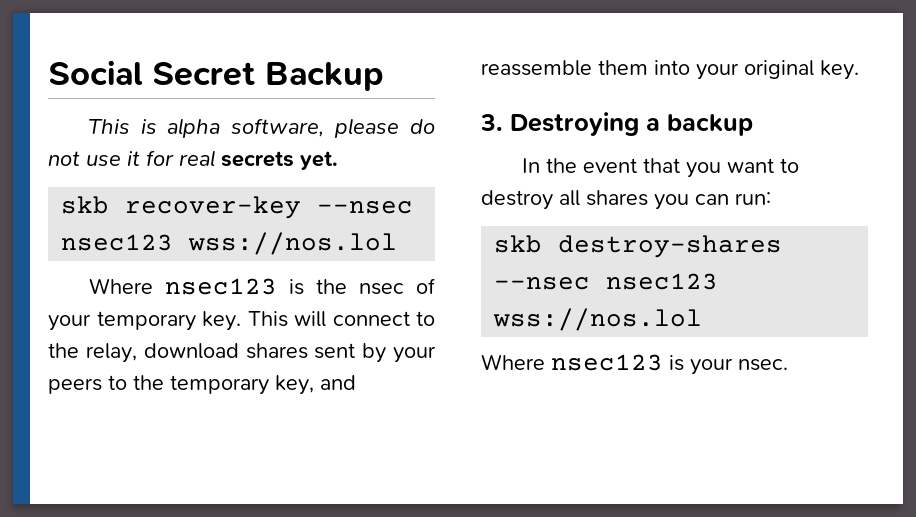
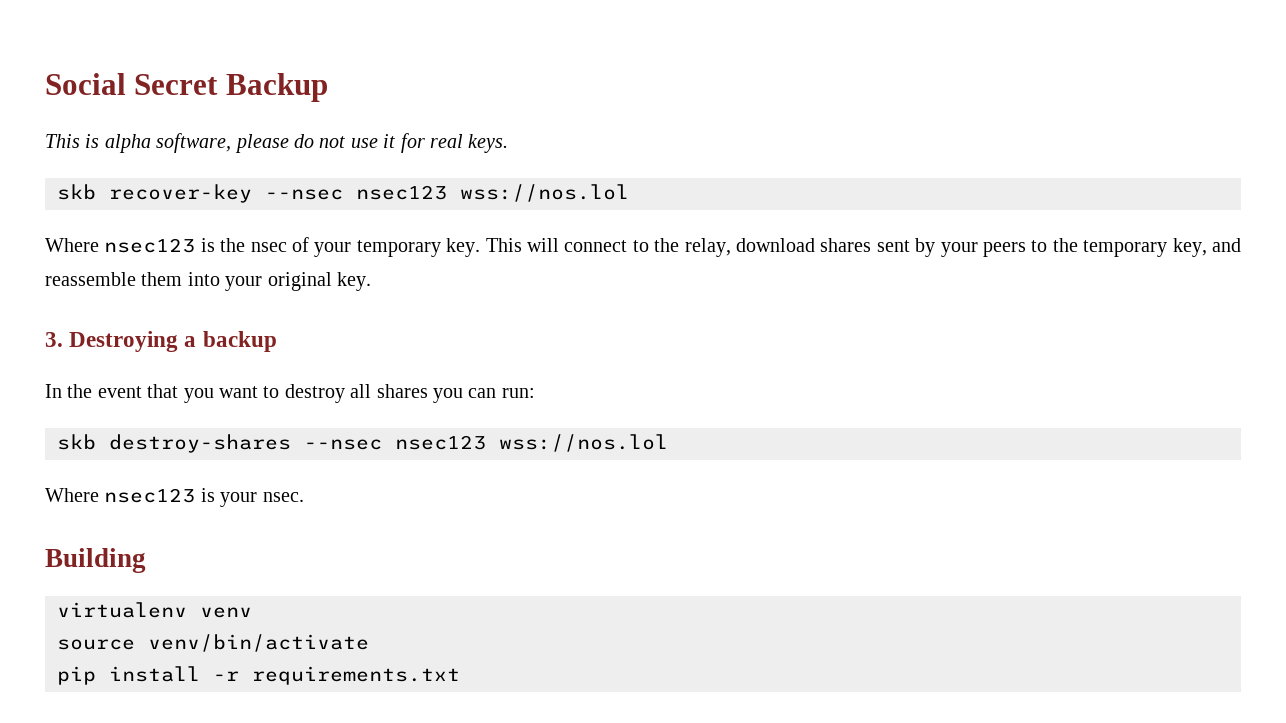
- This is alpha software, please do not use it for real secrets yet.
+ This is alpha software, please do not use it for real keys.
+ Building
+ virtualenv venv
+ source venv/bin/activate
+ pip install -r requirements.txt

